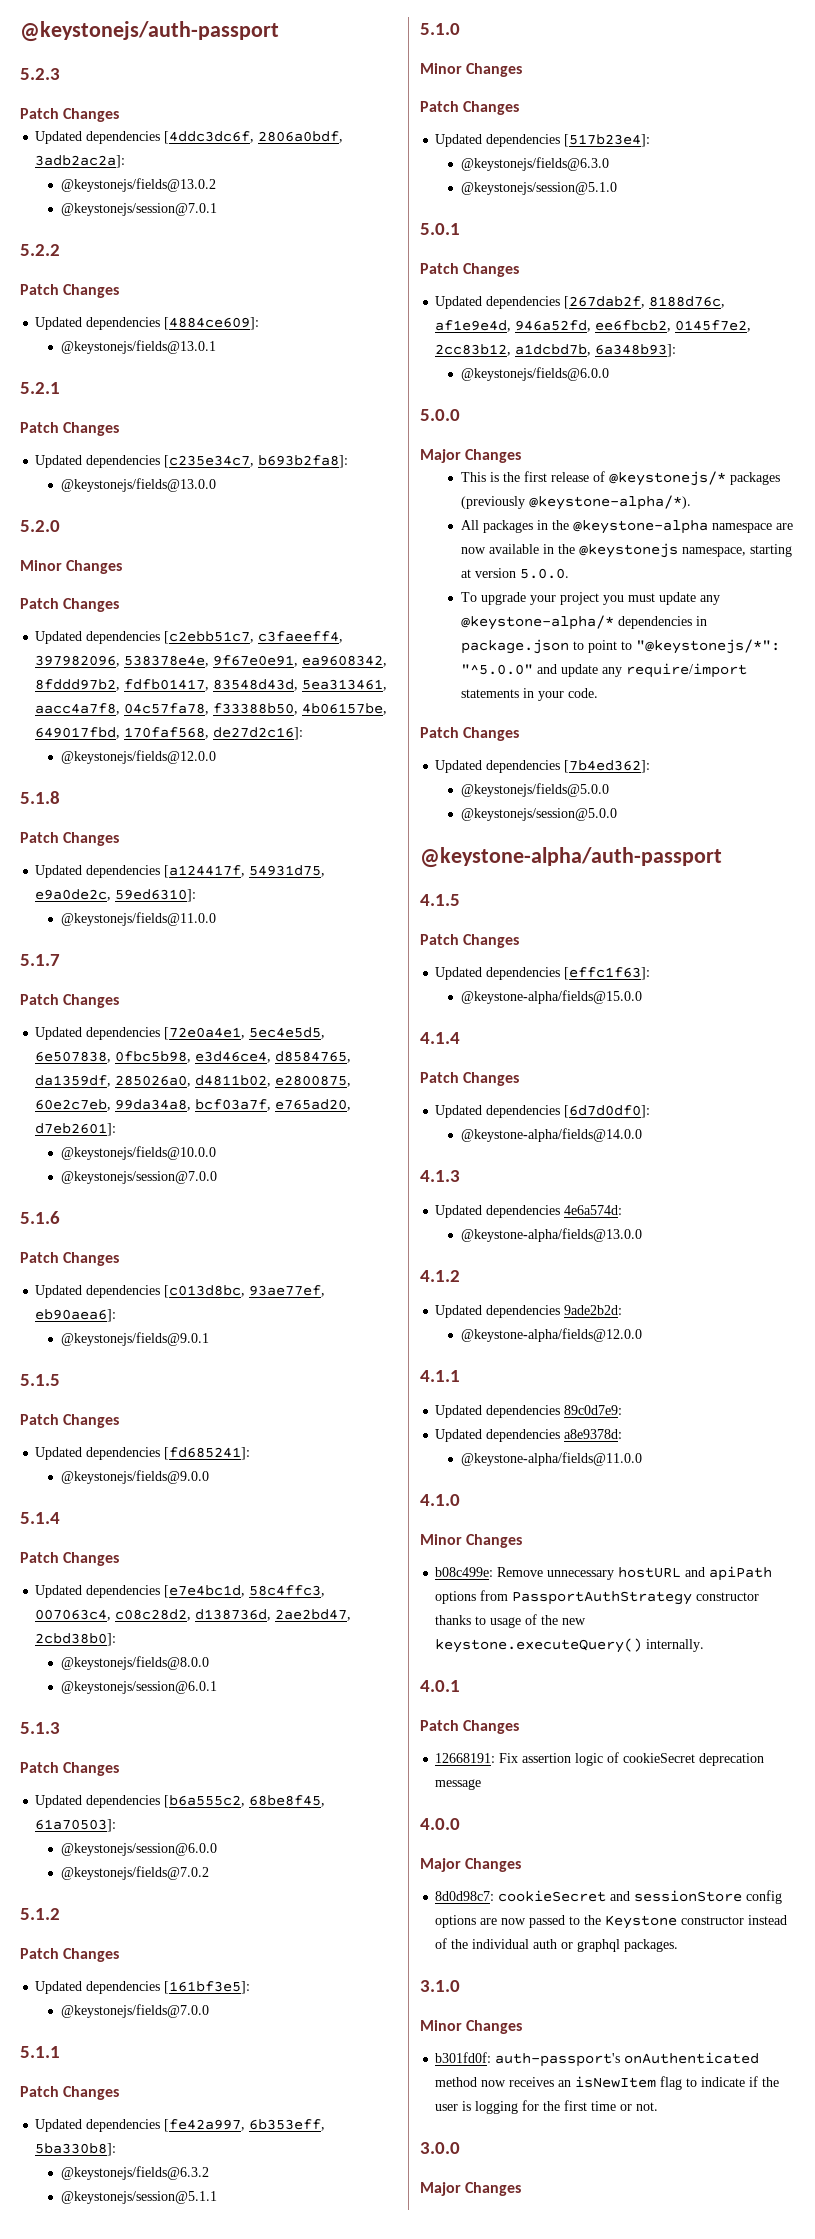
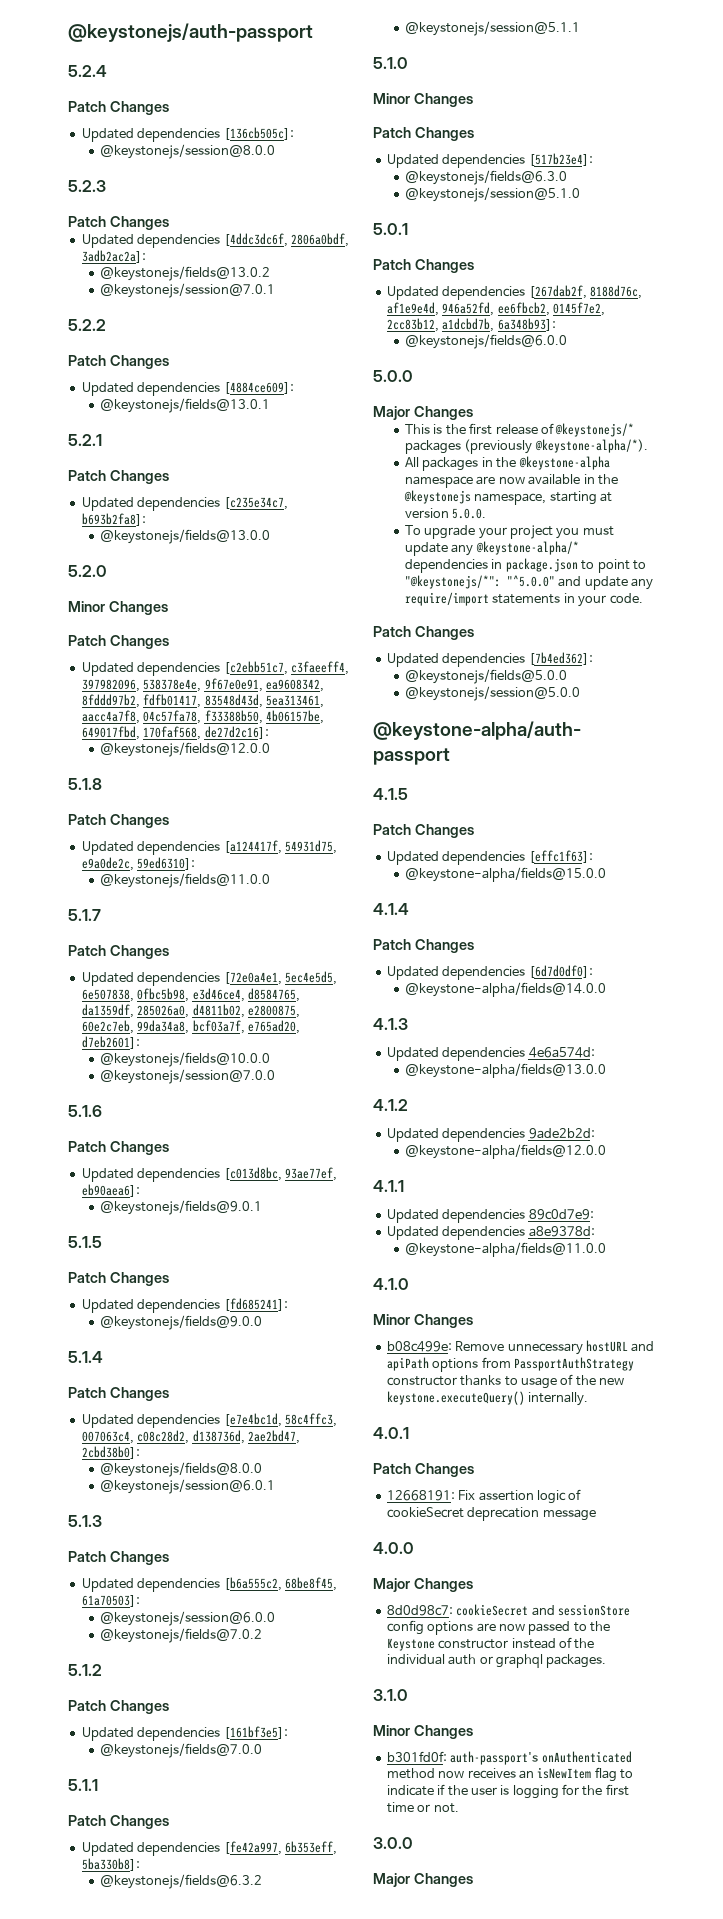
+ 5.2.4
+ Patch Changes
+ Updated dependencies [136cb505c]:
+ @keystonejs/session@8.0.0

